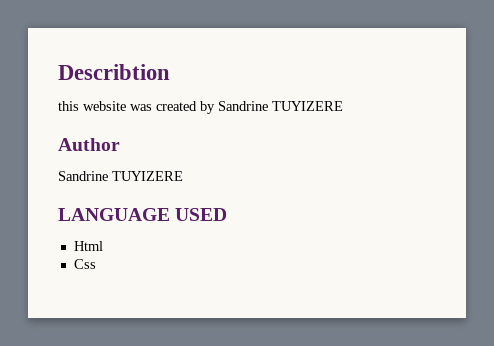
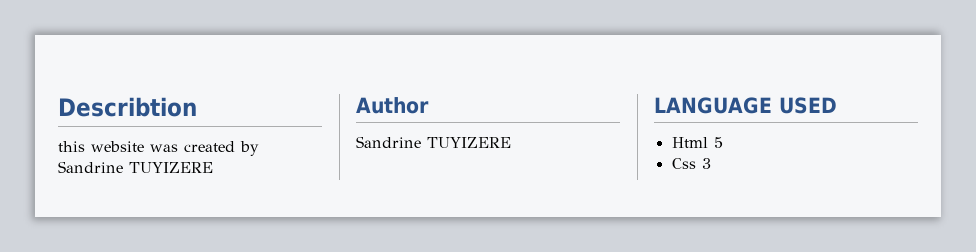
- Html
+ Html 5
- Css
+ Css 3

